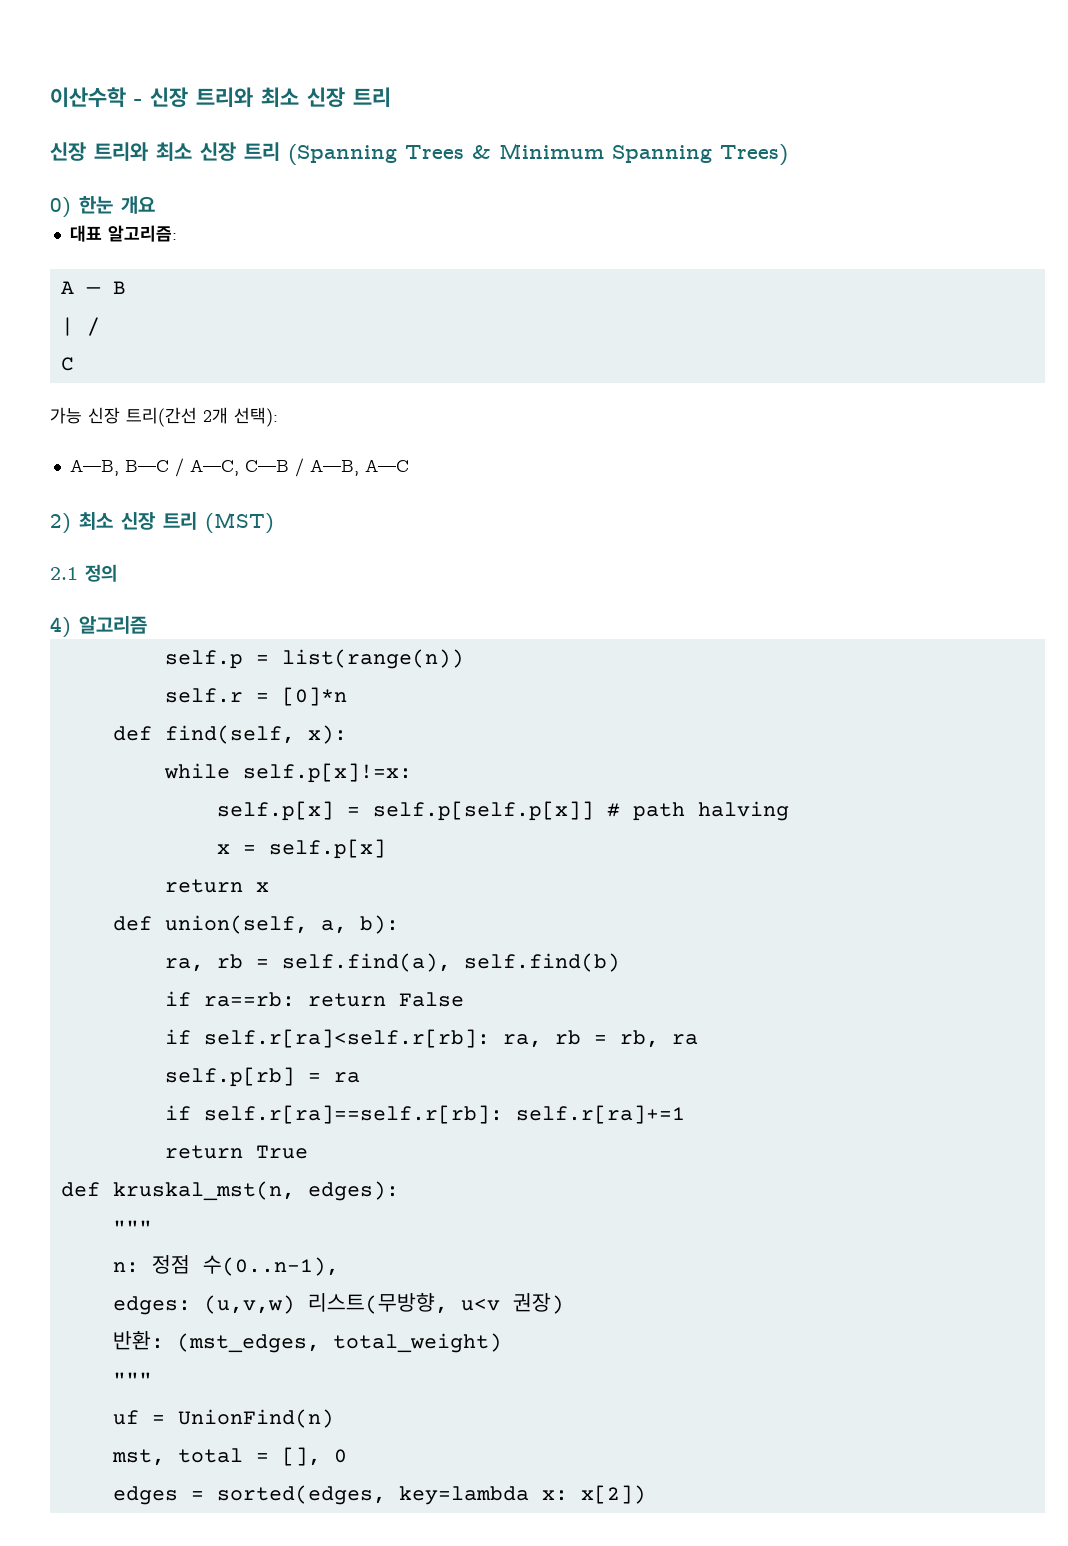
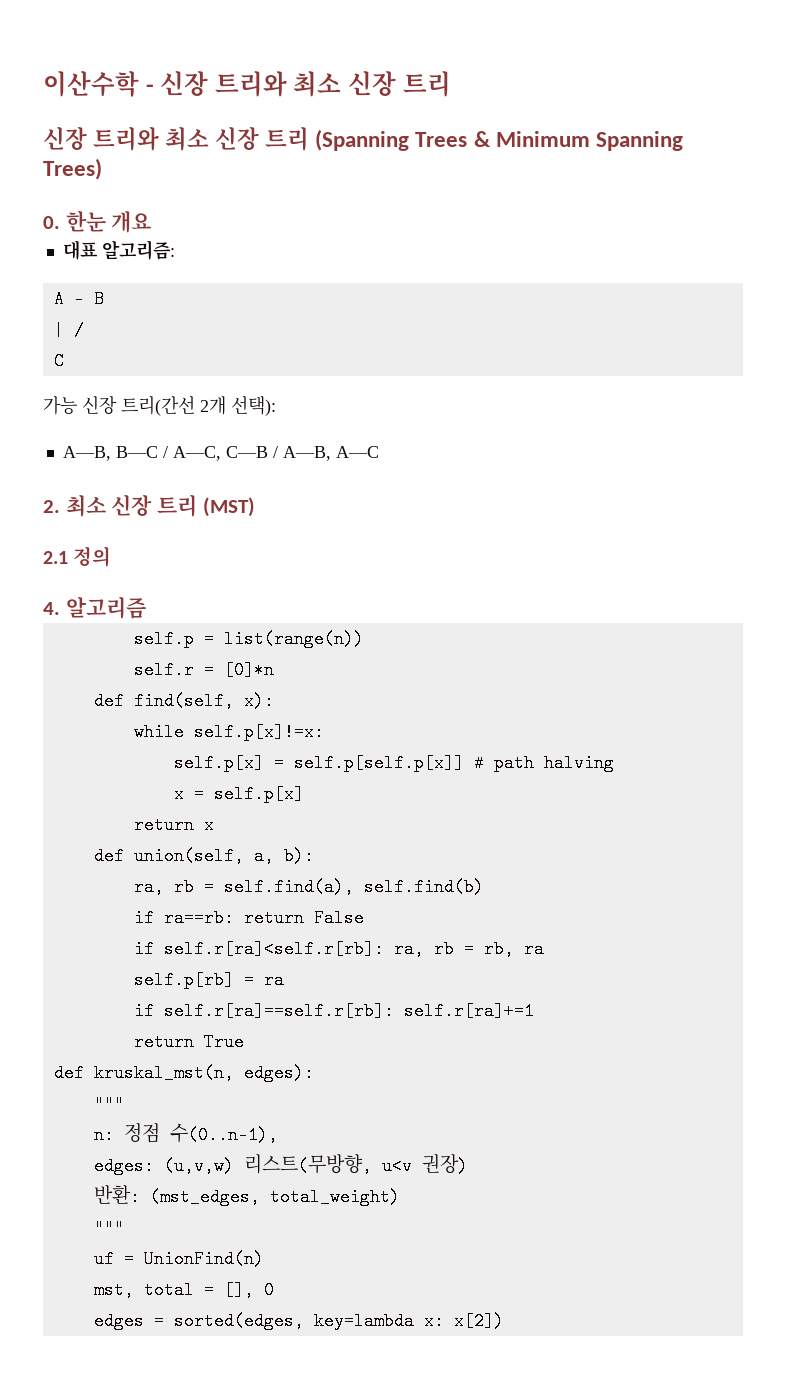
- 0) 한눈 개요
+ 0. 한눈 개요
- 2) 최소 신장 트리 (MST)
+ 2. 최소 신장 트리 (MST)
- 4) 알고리즘
+ 4. 알고리즘

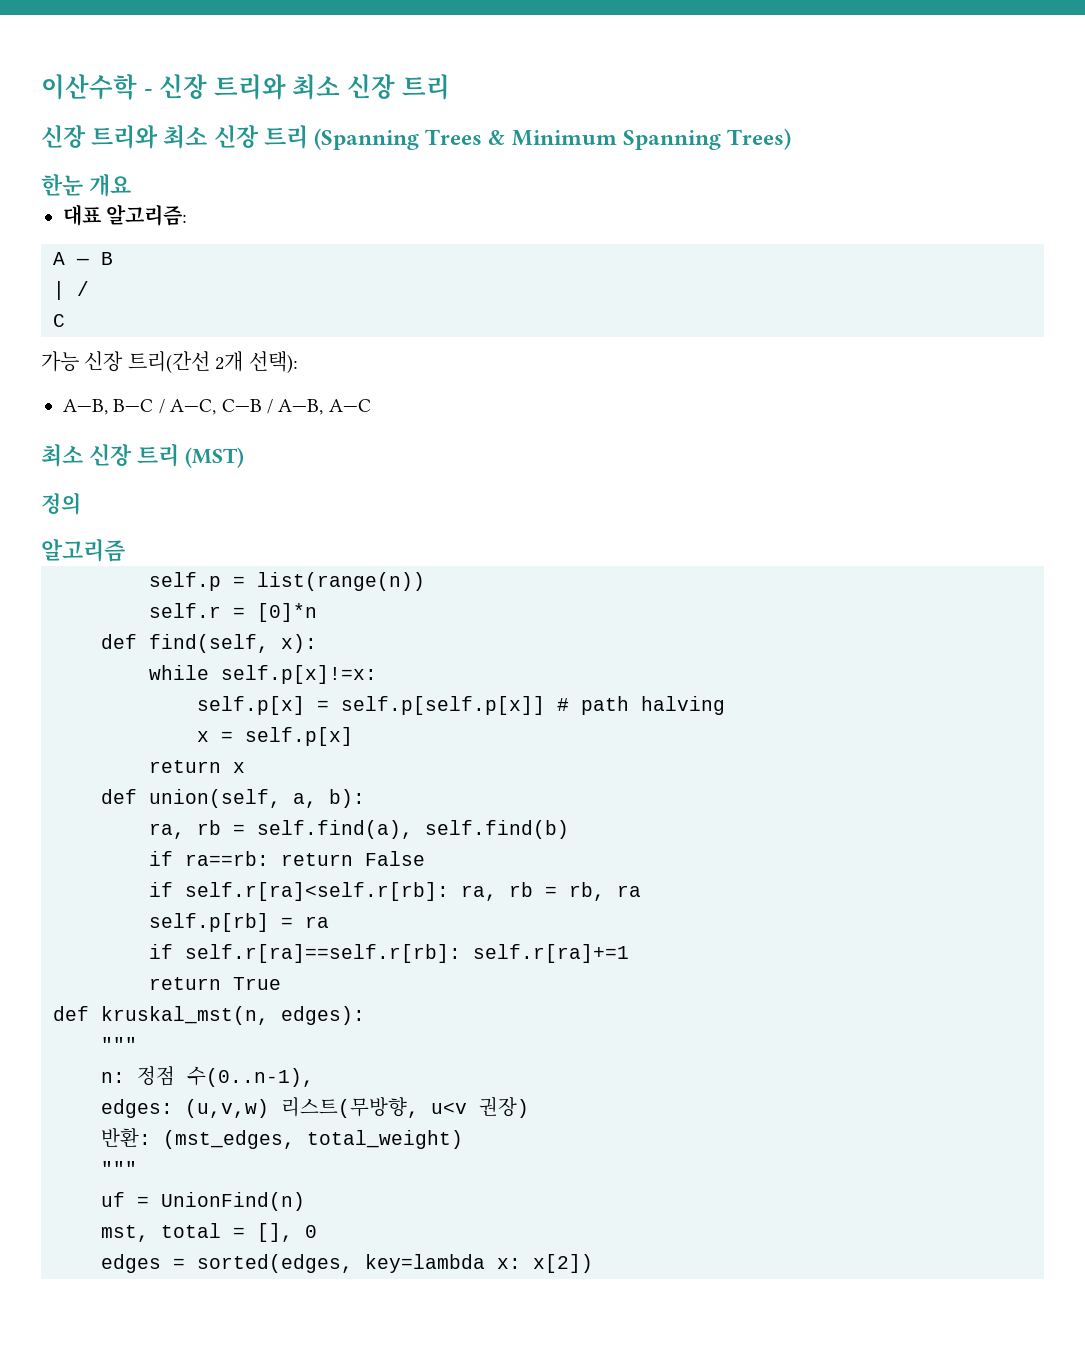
- 0. 한눈 개요
+ 한눈 개요
- 2. 최소 신장 트리 (MST)
+ 최소 신장 트리 (MST)
- 2.1 정의
+ 정의
- 4. 알고리즘
+ 알고리즘

